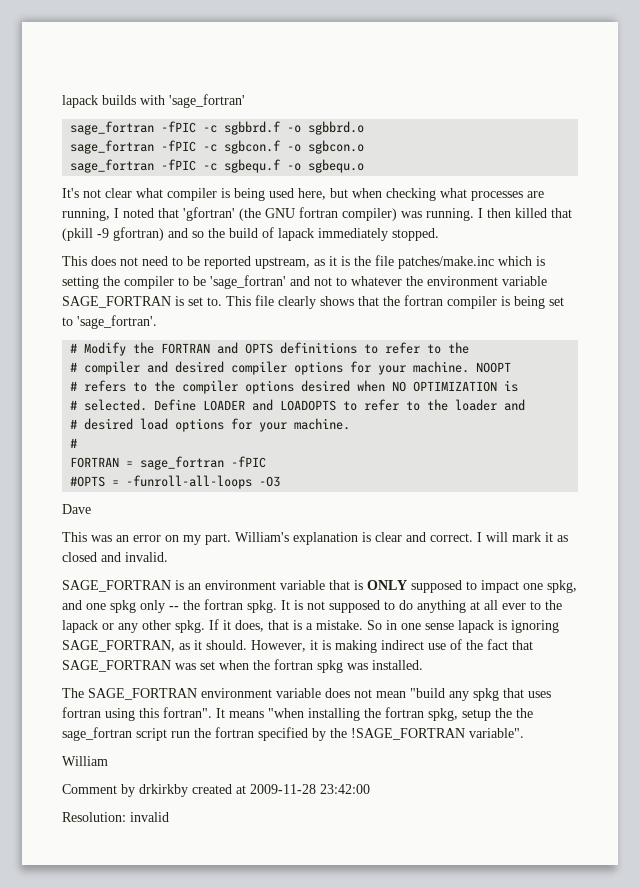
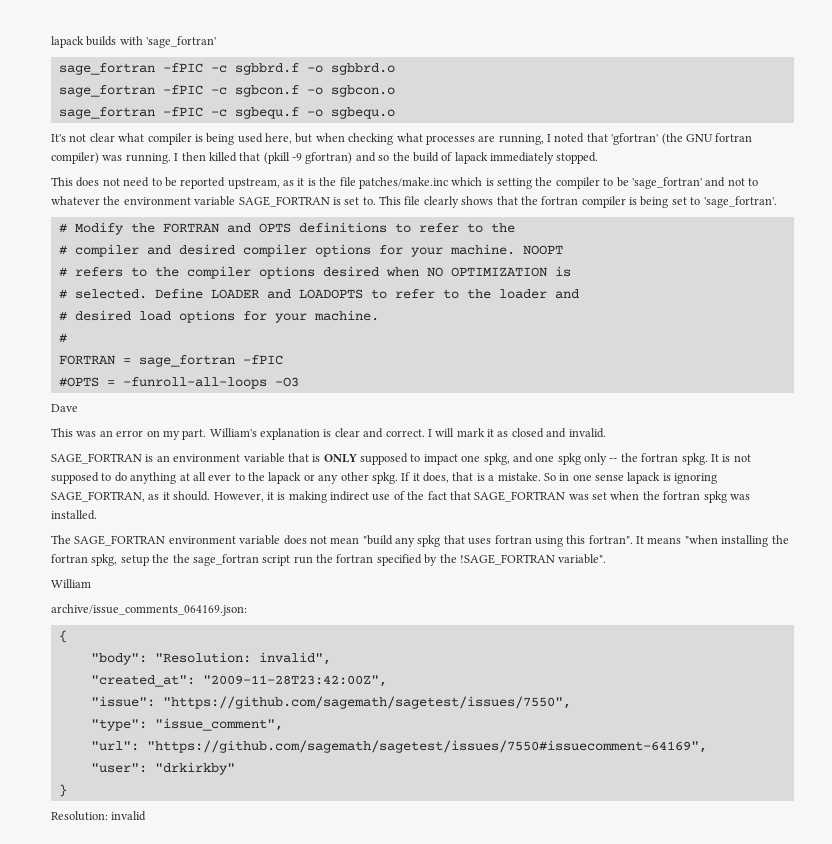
- Comment by drkirkby created at 2009-11-28 23:42:00
+ archive/issue_comments_064169.json:
+ {
+ "body": "Resolution: invalid",
+ "created_at": "2009-11-28T23:42:00Z",
+ "issue": "https://github.com/sagemath/sagetest/issues/7550",
+ "type": "issue_comment",
+ "url": "https://github.com/sagemath/sagetest/issues/7550#issuecomment-64169",
+ "user": "drkirkby"
+ }

